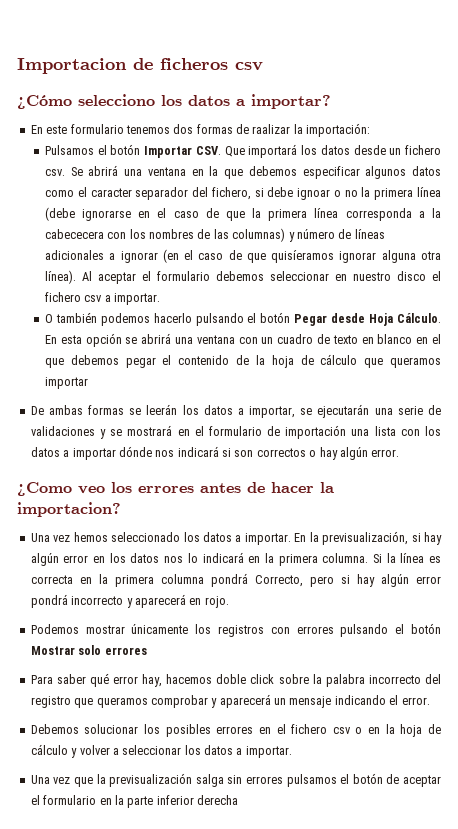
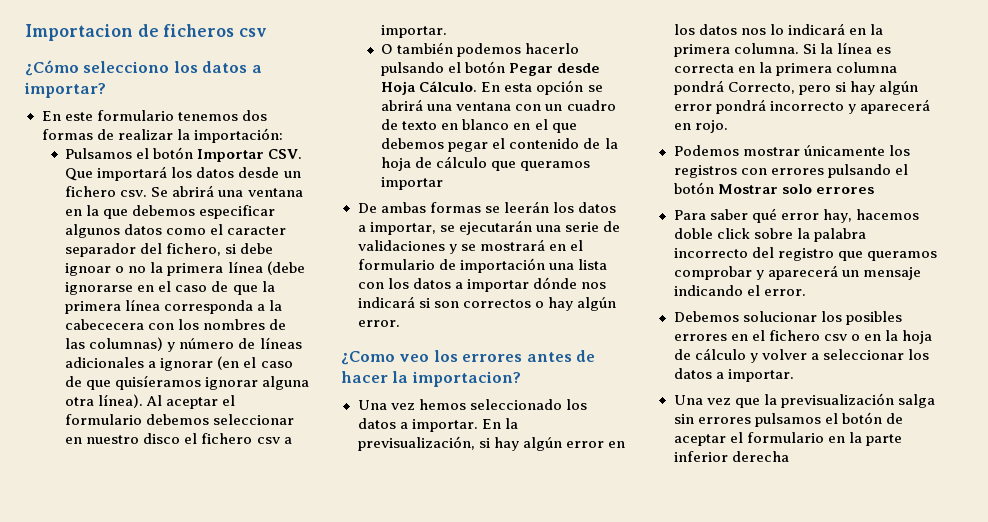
- En este formulario tenemos dos formas de raalizar la importación:
+ En este formulario tenemos dos formas de realizar la importación:

